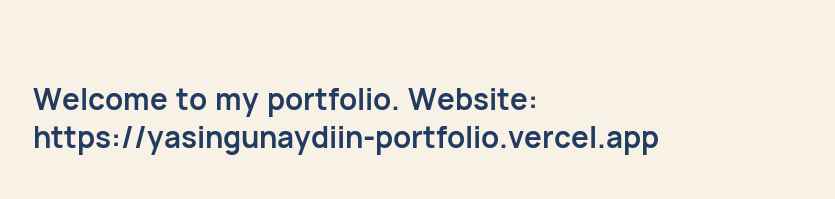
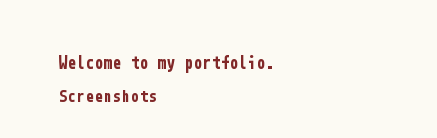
- Welcome to my portfolio. Website: https://yasingunaydiin-portfolio.vercel.app
+ Welcome to my portfolio.
+ Screenshots

